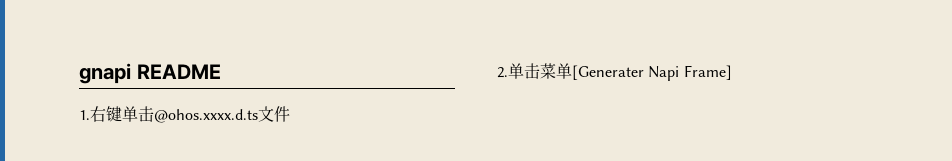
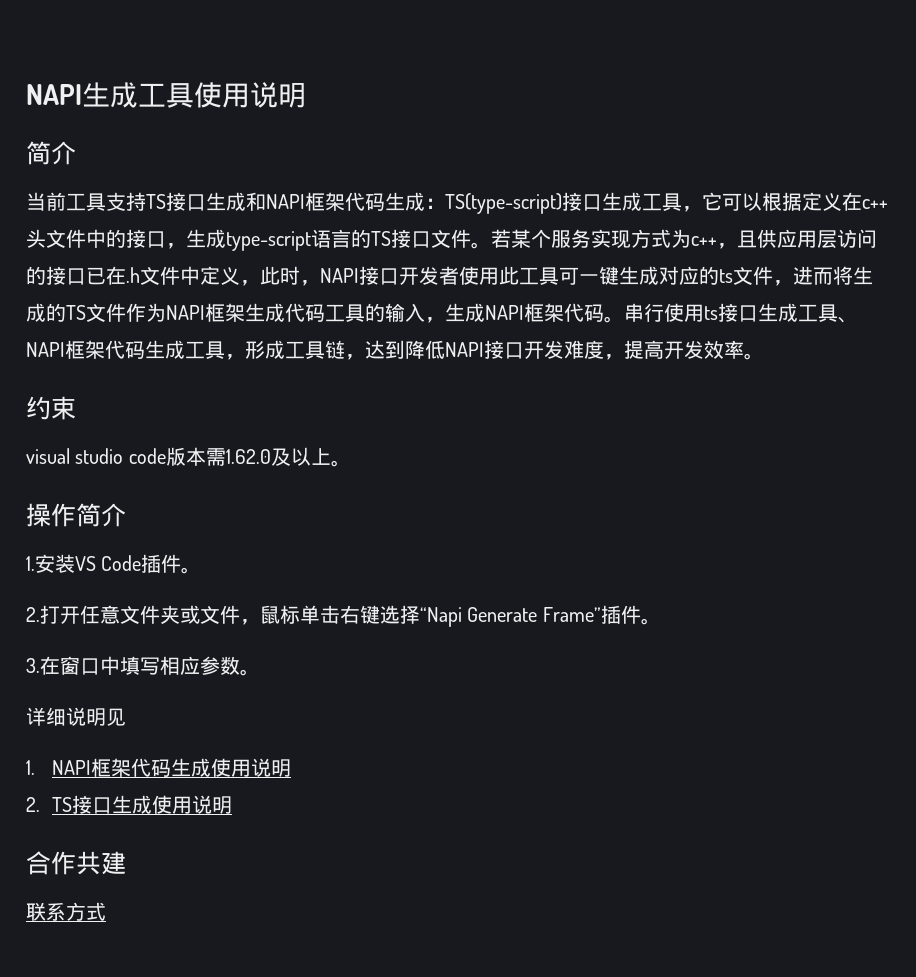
- gnapi README
- 1.右键单击@ohos.xxxx.d.ts文件
- 2.单击菜单[Generater Napi Frame]
+ NAPI生成工具使用说明
+ 简介
+ 当前工具支持TS接口生成和NAPI框架代码生成：TS(type-script)接口生成工具，它可以根据定义在c++头文件中的接口，生成type-script语言的TS接口文件。若某个服务实现方式为c++，且供应用层访问的接口已在.h文件中定义，此时，NAPI接口开发者使用此工具可一键生成对应的ts文件，进而将生成的TS文件作为NAPI框架生成代码工具的输入，生成NAPI框架代码。串行使用ts接口生成工具、NAPI框架代码生成工具，形成工具链，达到降低NAPI接口开发难度，提高开发效率。
+ 约束
+ visual studio code版本需1.62.0及以上。
+ 操作简介
+ 1.安装VS Code插件。
+ 2.打开任意文件夹或文件，鼠标单击右键选择“Napi Generate Frame”插件。
+ 3.在窗口中填写相应参数。
+ 详细说明见
+ 1. NAPI框架代码生成使用说明
+ 2. TS接口生成使用说明
+ 合作共建
+ 联系方式

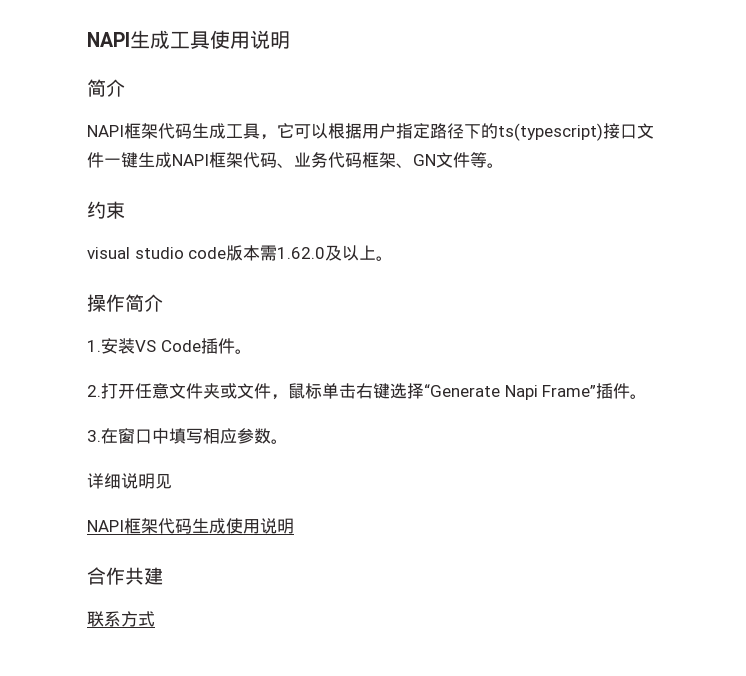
- 当前工具支持TS接口生成和NAPI框架代码生成：TS(type-script)接口生成工具，它可以根据定义在c++头文件中的接口，生成type-script语言的TS接口文件。若某个服务实现方式为c++，且供应用层访问的接口已在.h文件中定义，此时，NAPI接口开发者使用此工具可一键生成对应的ts文件，进而将生成的TS文件作为NAPI框架生成代码工具的输入，生成NAPI框架代码。串行使用ts接口生成工具、NAPI框架代码生成工具，形成工具链，达到降低NAPI接口开发难度，提高开发效率。
+ NAPI框架代码生成工具，它可以根据用户指定路径下的ts(typescript)接口文件一键生成NAPI框架代码、业务代码框架、GN文件等。
- 2.打开任意文件夹或文件，鼠标单击右键选择“Napi Generate Frame”插件。
+ 2.打开任意文件夹或文件，鼠标单击右键选择“Generate Napi Frame”插件。
- 1. NAPI框架代码生成使用说明
+ NAPI框架代码生成使用说明
- 2. TS接口生成使用说明

